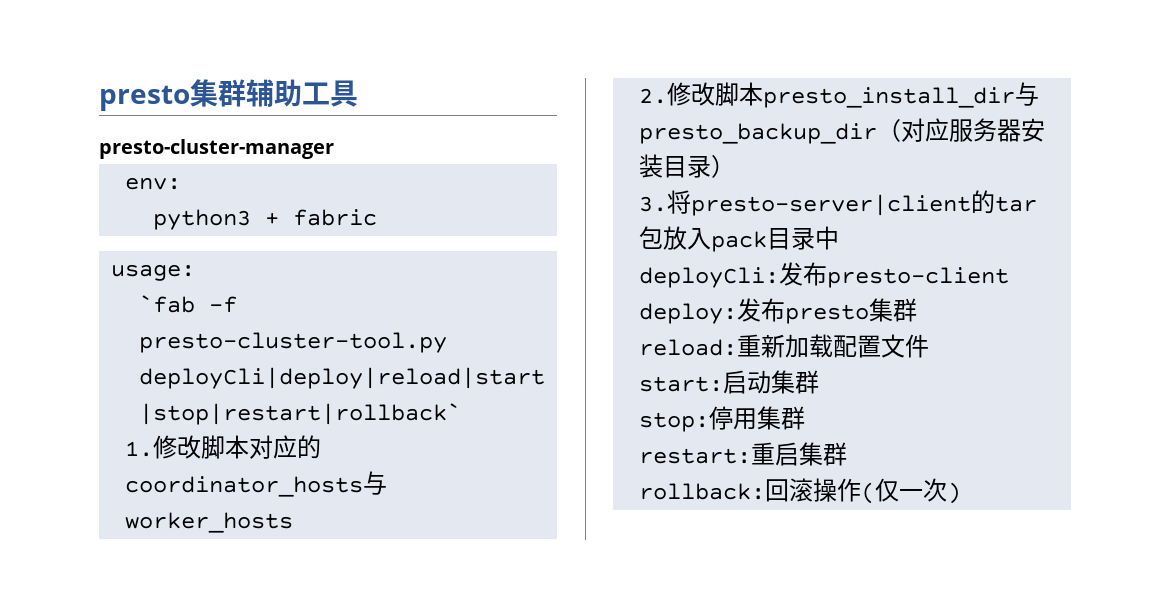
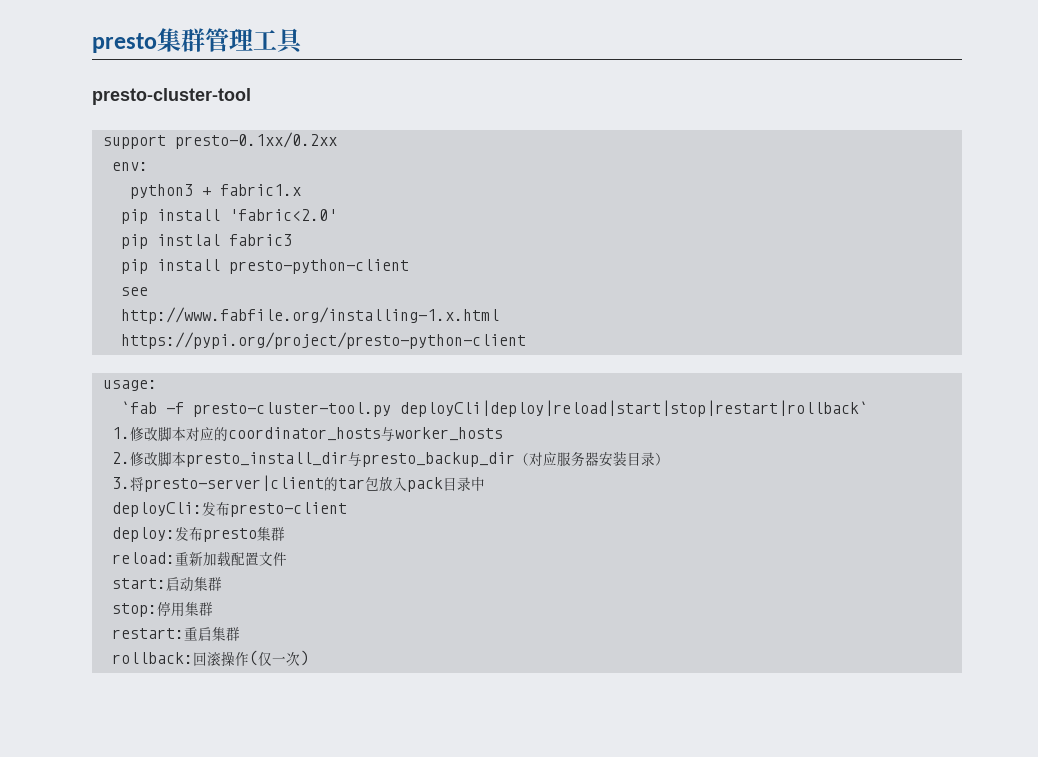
- presto集群辅助工具
+ presto集群管理工具
- presto-cluster-manager
+ presto-cluster-tool
+ support presto-0.1xx/0.2xx
- python3 + fabric
+ python3 + fabric1.x
+ pip install 'fabric<2.0'
+ pip instlal fabric3
+ pip install presto-python-client
+ see
+ http://www.fabfile.org/installing-1.x.html
+ https://pypi.org/project/presto-python-client

